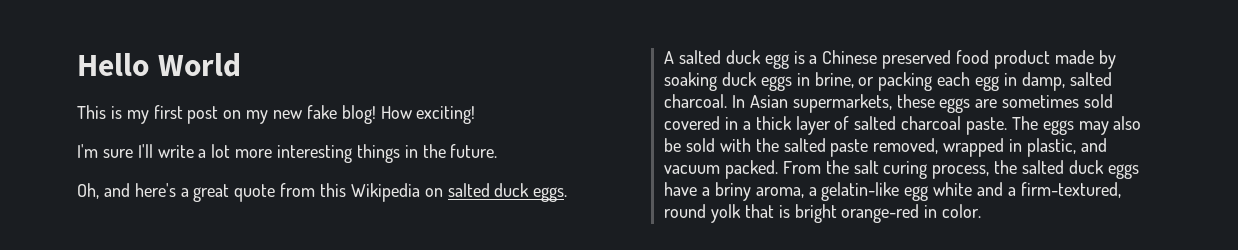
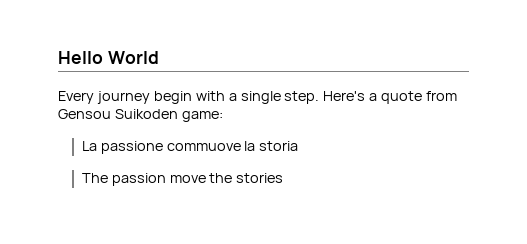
- This is my first post on my new fake blog! How exciting!
- I'm sure I'll write a lot more interesting things in the future.
- Oh, and here's a great quote from this Wikipedia on salted duck eggs.
- A salted duck egg is a Chinese preserved food product made by soaking duck eggs in brine, or packing each egg in damp, salted charcoal. In Asian supermarkets, these eggs are sometimes sold covered in a thick layer of salted charcoal paste. The eggs may also be sold with the salted paste removed, wrapped in plastic, and vacuum packed. From the salt curing process, the salted duck eggs have a briny aroma, a gelatin-like egg white and a firm-textured, round yolk that is bright orange-red in color.
+ Every journey begin with a single step. Here's a quote from Gensou Suikoden game:
+ La passione commuove la storia
+ The passion move the stories

